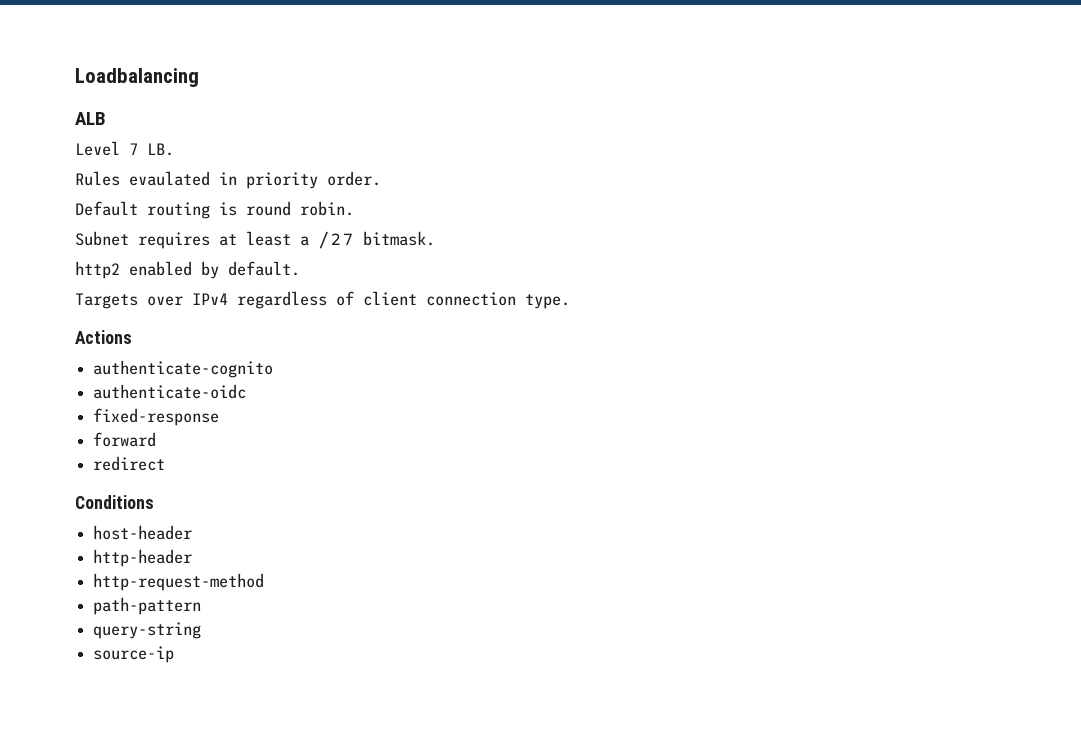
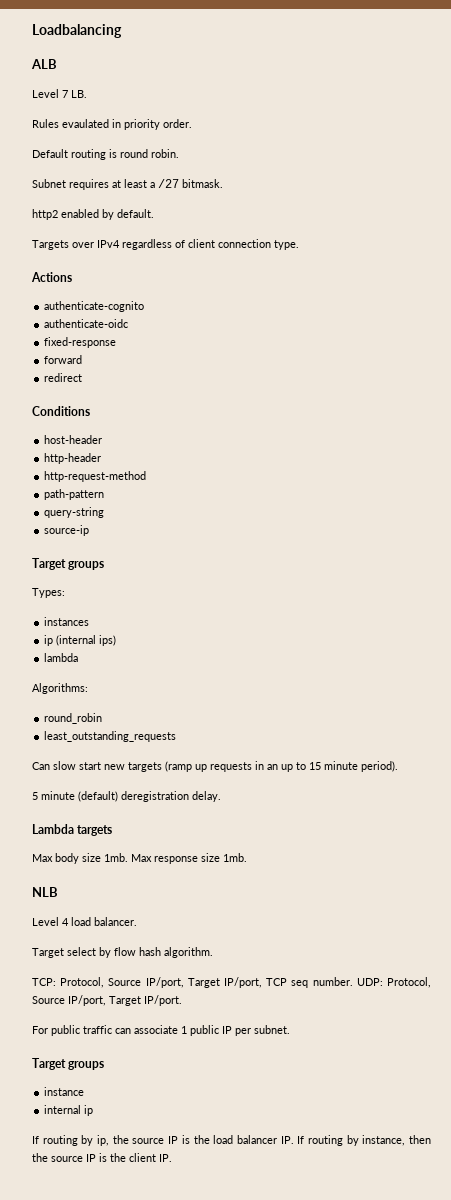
  source-ip
+ Target groups
+ Types:
+ instances
+ ip (internal ips)
+ lambda
+ Algorithms:
+ round_robin
+ least_outstanding_requests
+ Can slow start new targets (ramp up requests in an up to 15 minute period).
+ 5 minute (default) deregistration delay.
+ Lambda targets
+ Max body size 1mb. Max response size 1mb.
+ NLB
+ Level 4 load balancer.
+ Target select by flow hash algorithm.
+ TCP: Protocol, Source IP/port, Target IP/port, TCP seq number. UDP: Protocol, Source IP/port, Target IP/port.
+ For public traffic can associate 1 public IP per subnet.
+ Target groups
+ instance
+ internal ip
+ If routing by ip, the source IP is the load balancer IP. If routing by instance, then the source IP is the client IP.

